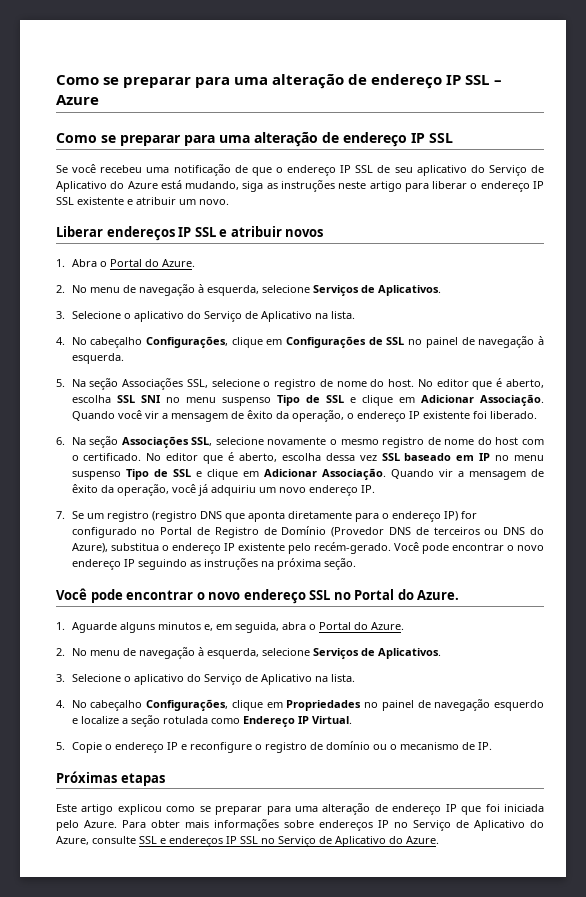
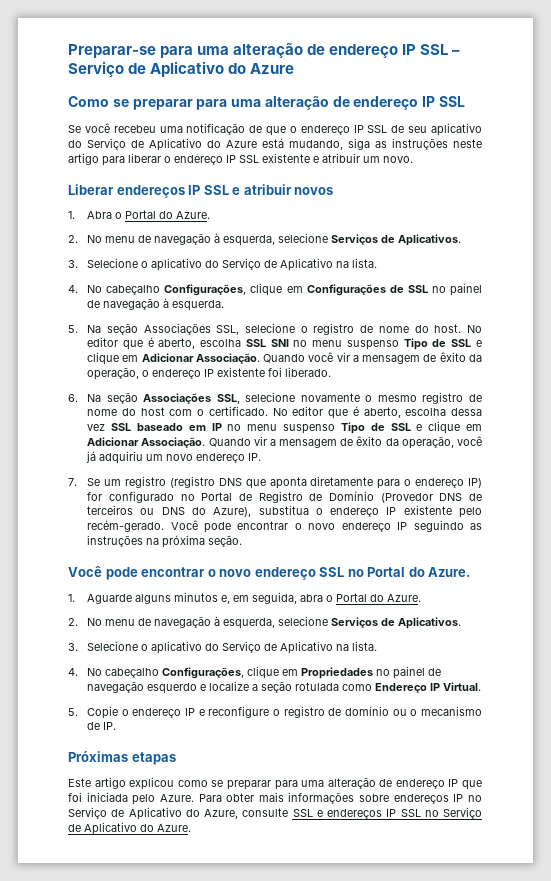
- Como se preparar para uma alteração de endereço IP SSL – Azure
+ Preparar-se para uma alteração de endereço IP SSL – Serviço de Aplicativo do Azure

